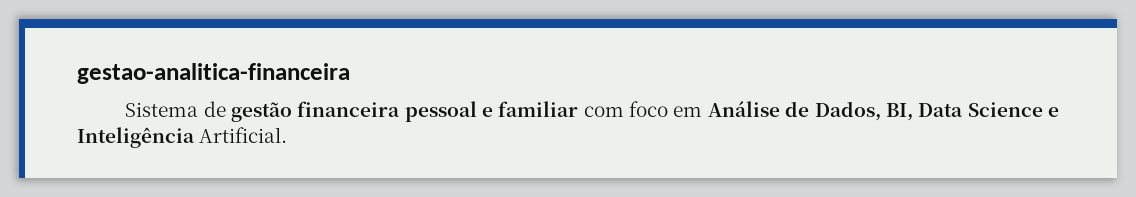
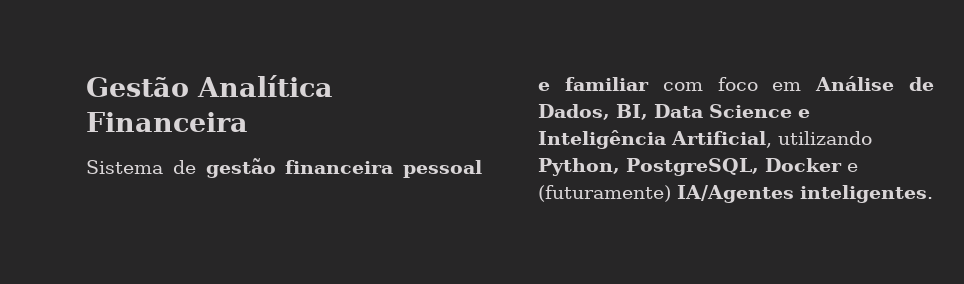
- gestao-analitica-financeira
+ Gestão Analítica Financeira
- Sistema de gestão financeira pessoal e familiar com foco em Análise de Dados, BI, Data Science e Inteligência Artificial.
+ Sistema de gestão financeira pessoal e familiar com foco em Análise de Dados, BI, Data Science e Inteligência Artificial, utilizando Python, PostgreSQL, Docker e (futuramente) IA/Agentes inteligentes.

